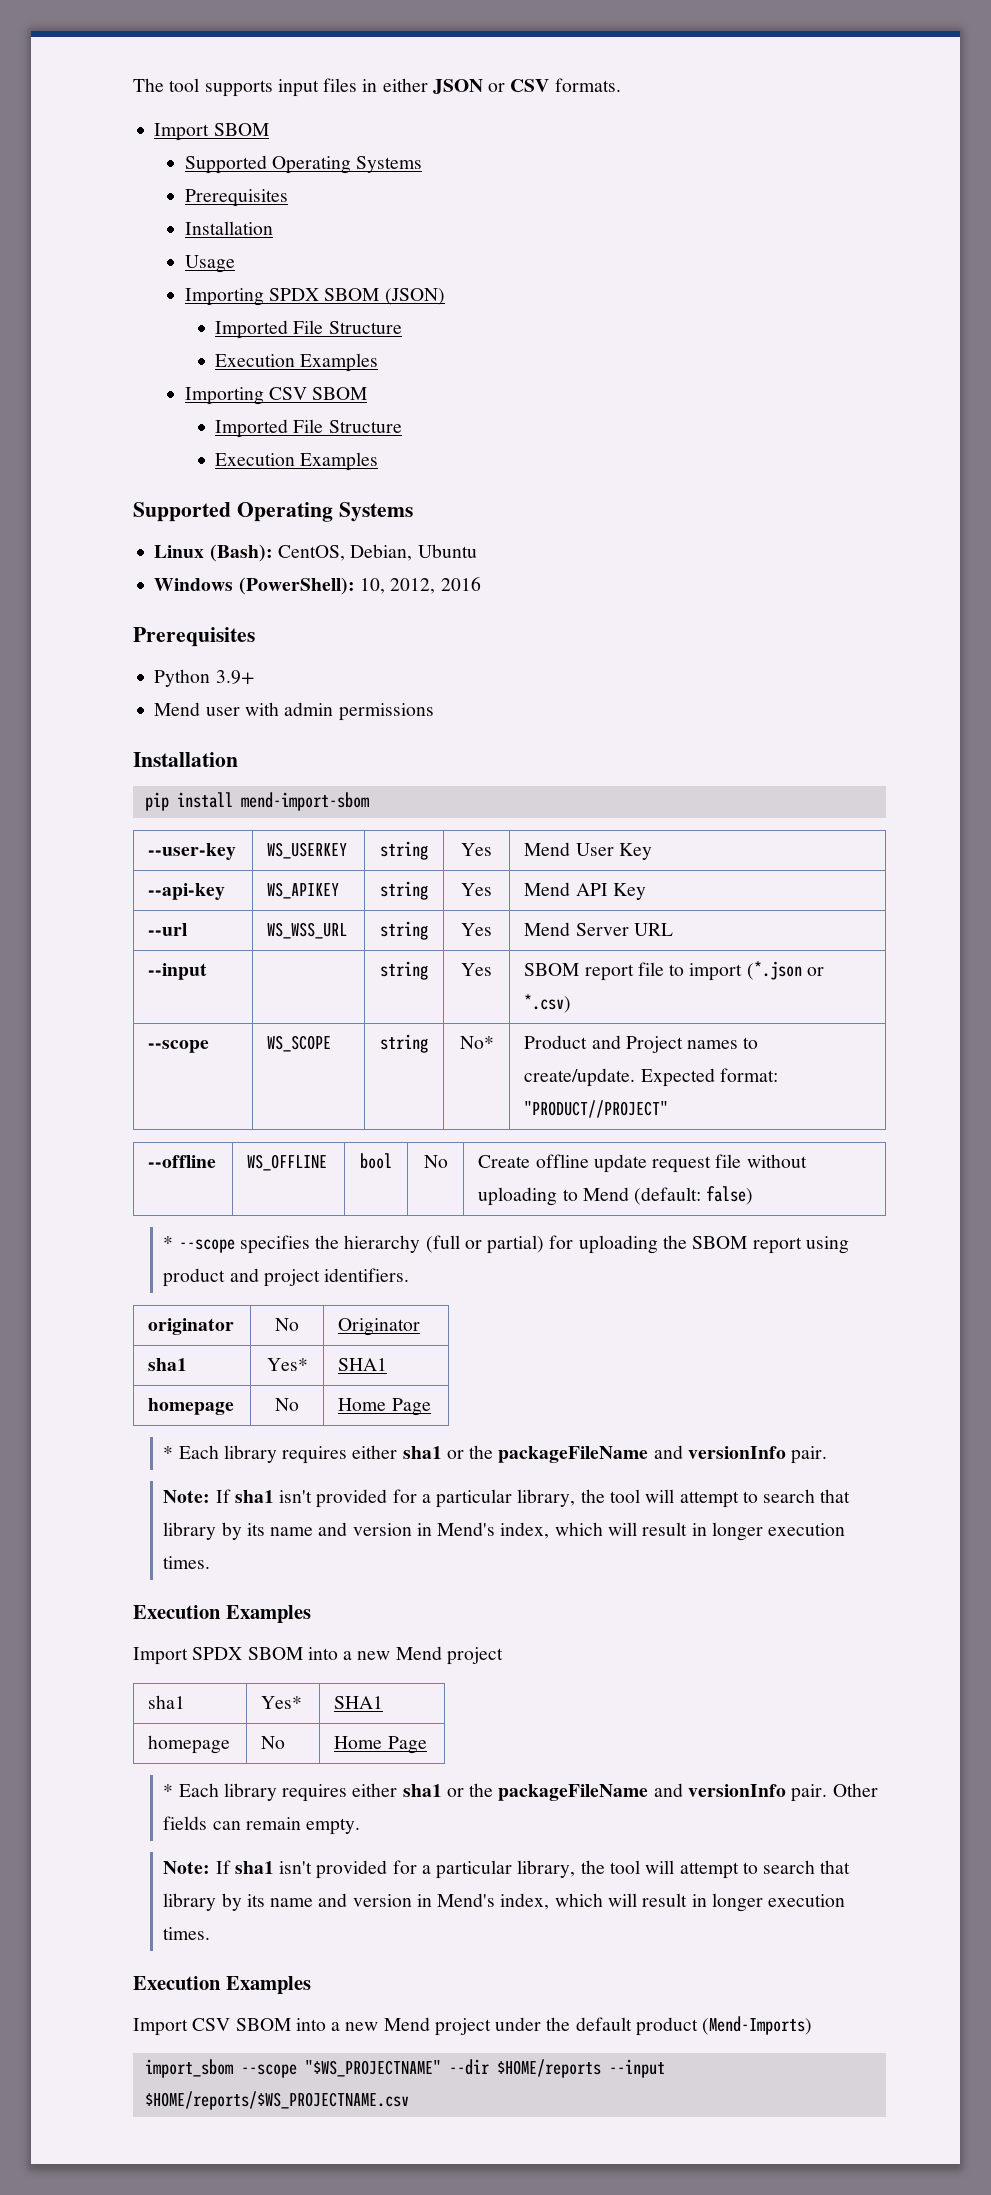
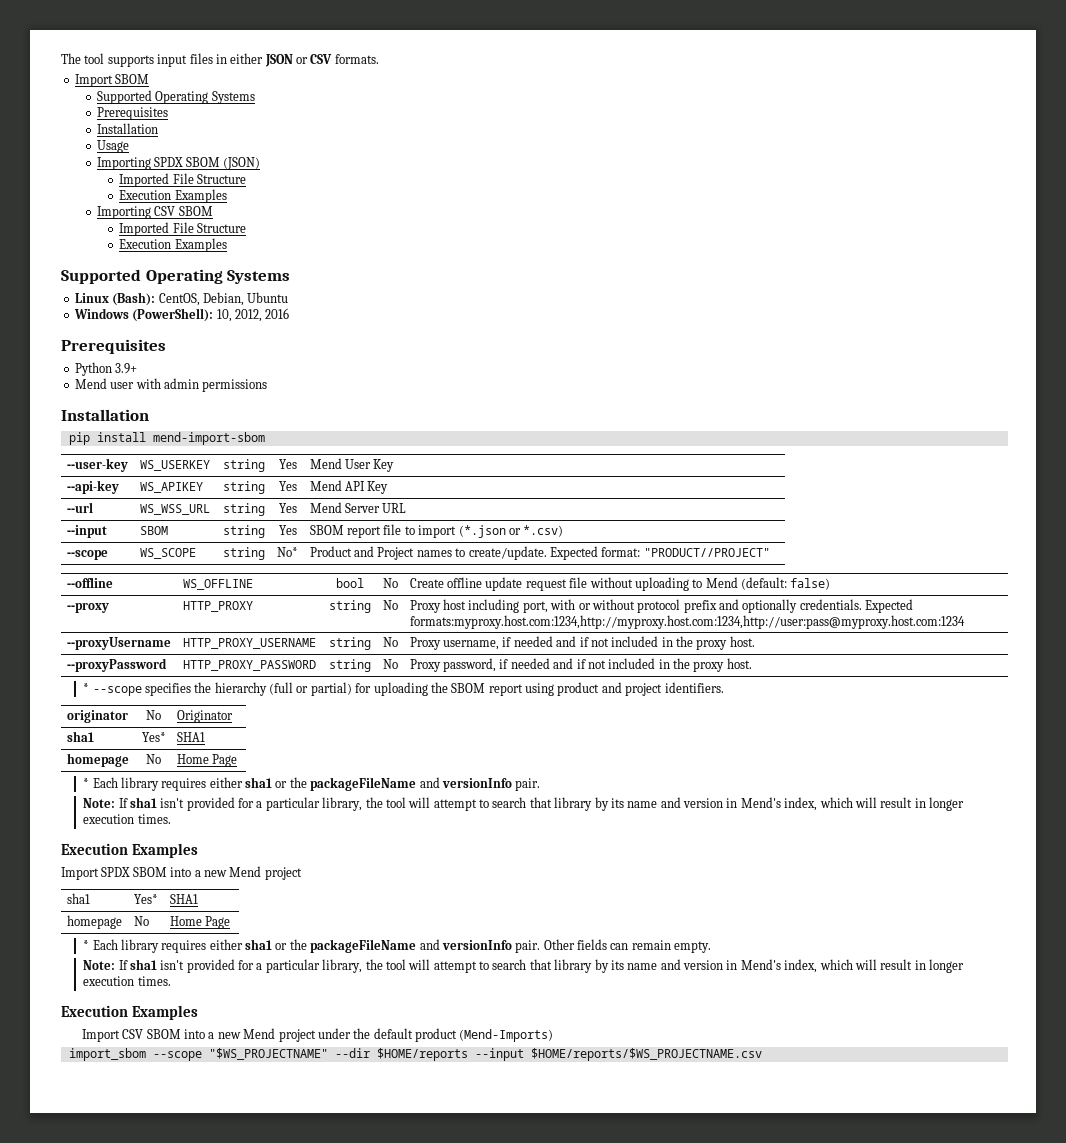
- ‑‑input | | string | Yes | SBOM report file to import (*.json or *.csv)
+ ‑‑input | SBOM | string | Yes | SBOM report file to import (*.json or *.csv)
+ ‑‑proxy | HTTP_PROXY | string | No | Proxy host including port, with or without protocol prefix and optionally credentials. Expected formats:myproxy.host.com:1234,http://myproxy.host.com:1234,http://user:pass@myproxy.host.com:1234
+ ‑‑proxyUsername | HTTP_PROXY_USERNAME | string | No | Proxy username, if needed and if not included in the proxy host.
+ ‑‑proxyPassword | HTTP_PROXY_PASSWORD | string | No | Proxy password, if needed and if not included in the proxy host.

